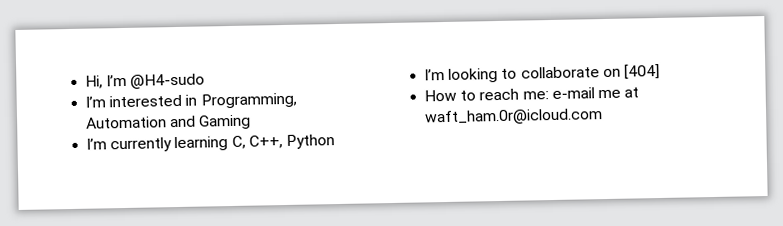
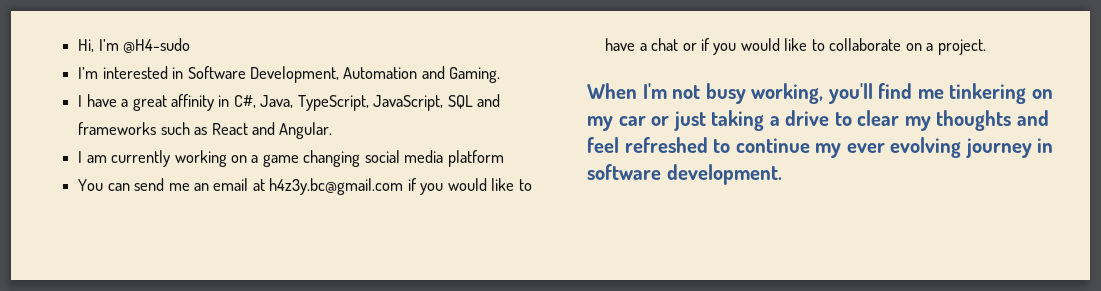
- I’m interested in Programming, Automation and Gaming
- I’m currently learning C, C++, Python
- I’m looking to collaborate on [404]
- How to reach me: e-mail me at waft_ham.0r@icloud.com
+ I’m interested in Software Development, Automation and Gaming.
+ I have a great affinity in C#, Java, TypeScript, JavaScript, SQL and frameworks such as React and Angular.
+ I am currently working on a game changing social media platform
+ You can send me an email at h4z3y.bc@gmail.com if you would like to have a chat or if you would like to collaborate on a project.
+ When I'm not busy working, you'll find me tinkering on my car or just taking a drive to clear my thoughts and feel refreshed to continue my ever evolving journey in software development.

